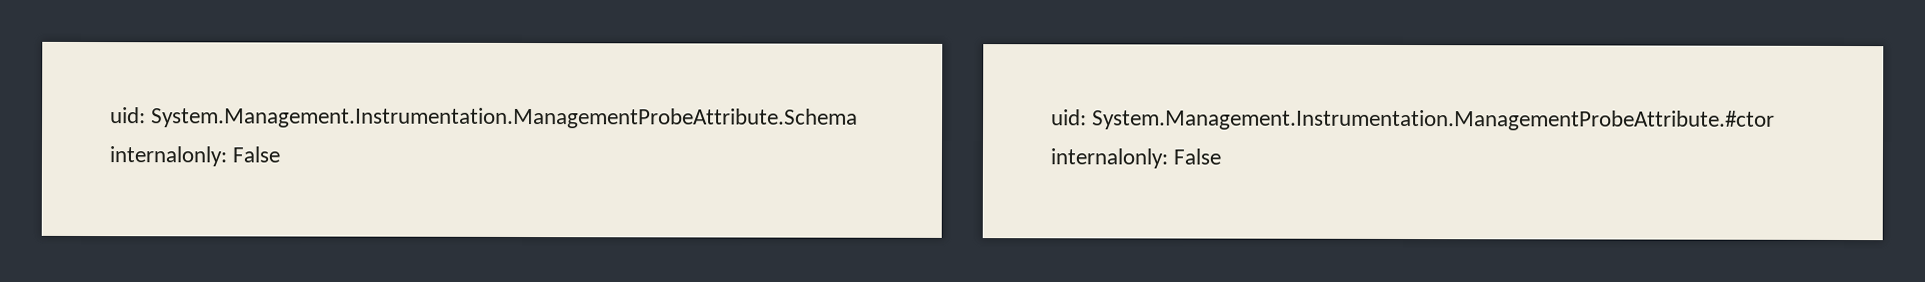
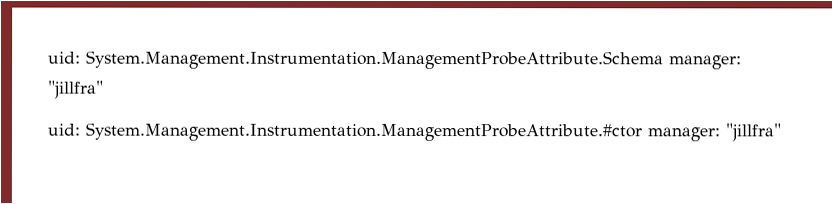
- uid: System.Management.Instrumentation.ManagementProbeAttribute.Schema internalonly: False
+ uid: System.Management.Instrumentation.ManagementProbeAttribute.Schema manager: "jillfra"
- uid: System.Management.Instrumentation.ManagementProbeAttribute.#ctor internalonly: False
+ uid: System.Management.Instrumentation.ManagementProbeAttribute.#ctor manager: "jillfra"

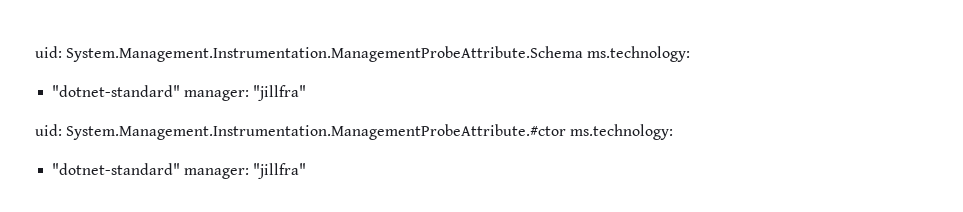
- uid: System.Management.Instrumentation.ManagementProbeAttribute.Schema manager: "jillfra"
+ uid: System.Management.Instrumentation.ManagementProbeAttribute.Schema ms.technology:
+ "dotnet-standard" manager: "jillfra"
- uid: System.Management.Instrumentation.ManagementProbeAttribute.#ctor manager: "jillfra"
+ uid: System.Management.Instrumentation.ManagementProbeAttribute.#ctor ms.technology:
+ "dotnet-standard" manager: "jillfra"

